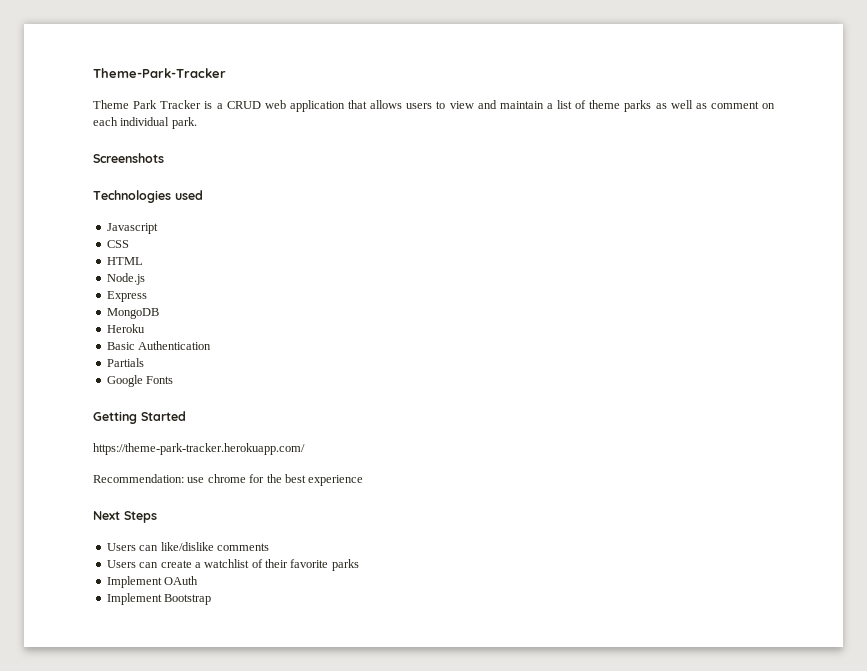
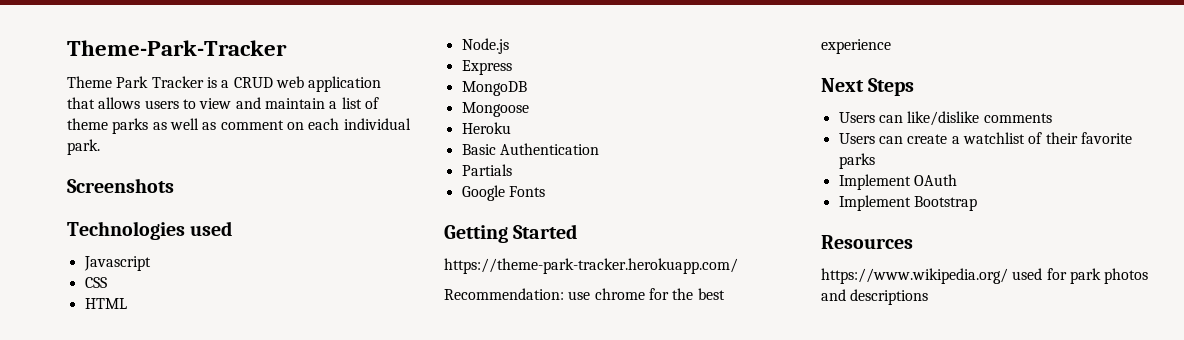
+ Mongoose
+ Resources
+ https://www.wikipedia.org/ used for park photos and descriptions

